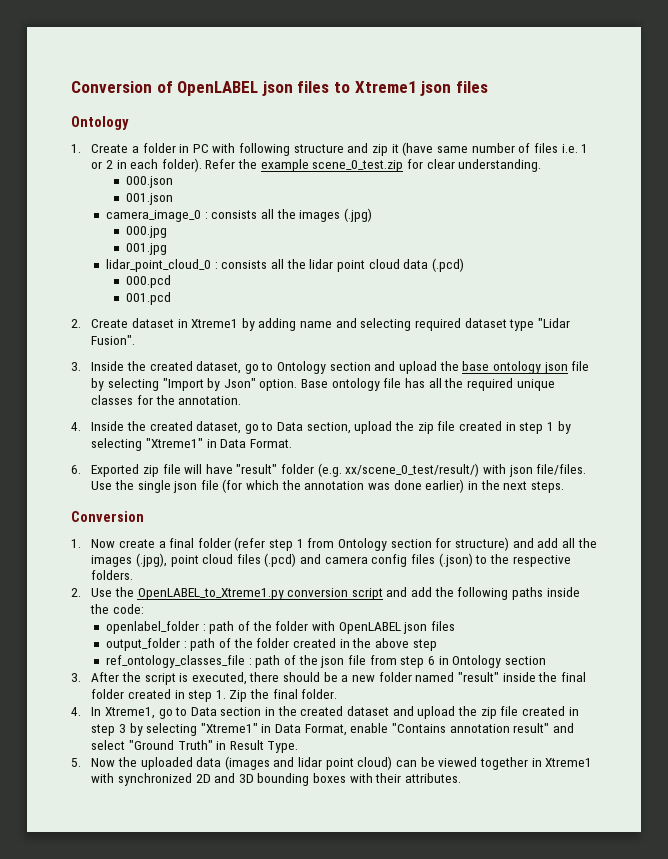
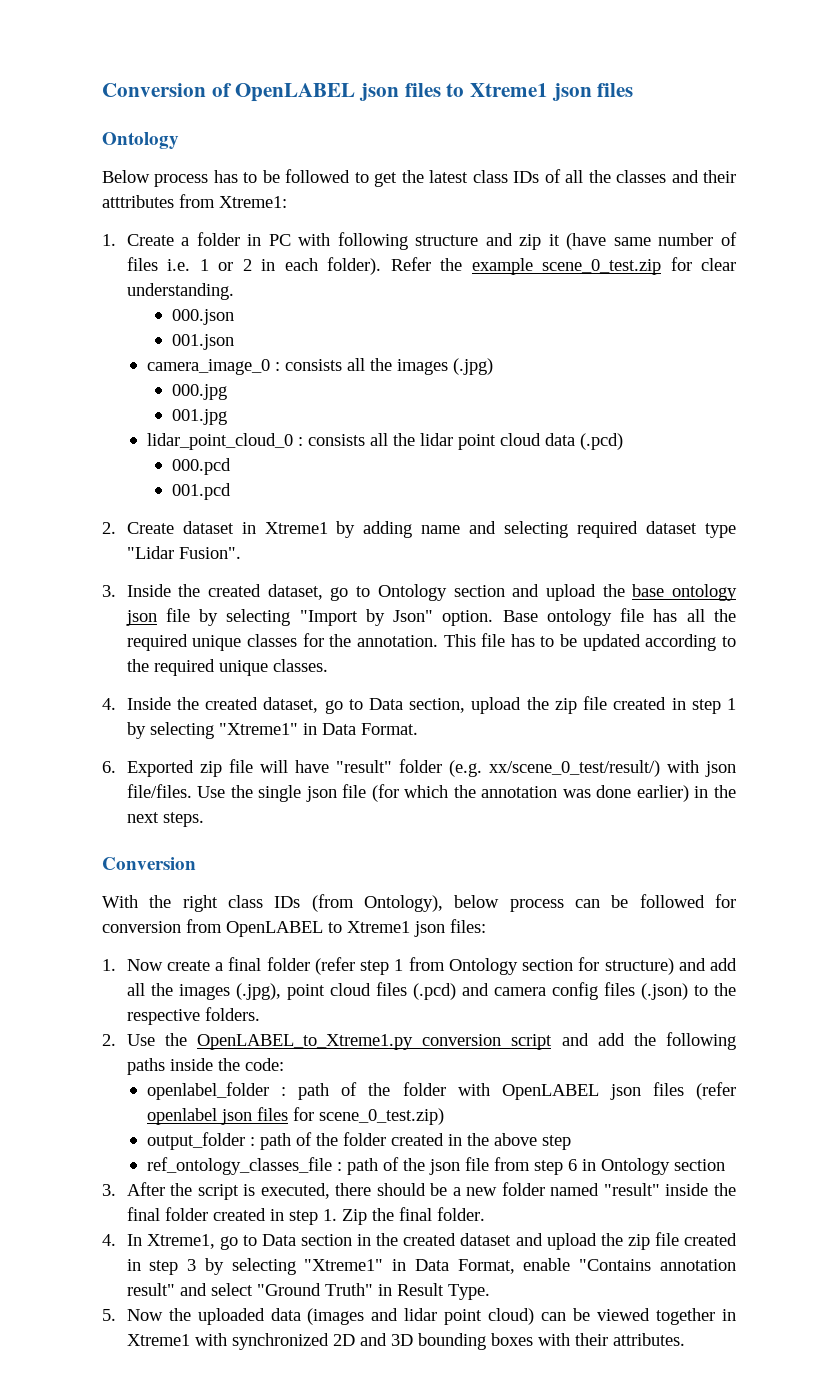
+ Below process has to be followed to get the latest class IDs of all the classes and their atttributes from Xtreme1:
+ This file has to be updated according to the required unique classes.
+ With the right class IDs (from Ontology), below process can be followed for conversion from OpenLABEL to Xtreme1 json files:
- openlabel_folder : path of the folder with OpenLABEL json files
+ openlabel_folder : path of the folder with OpenLABEL json files (refer openlabel json files for scene_0_test.zip)

